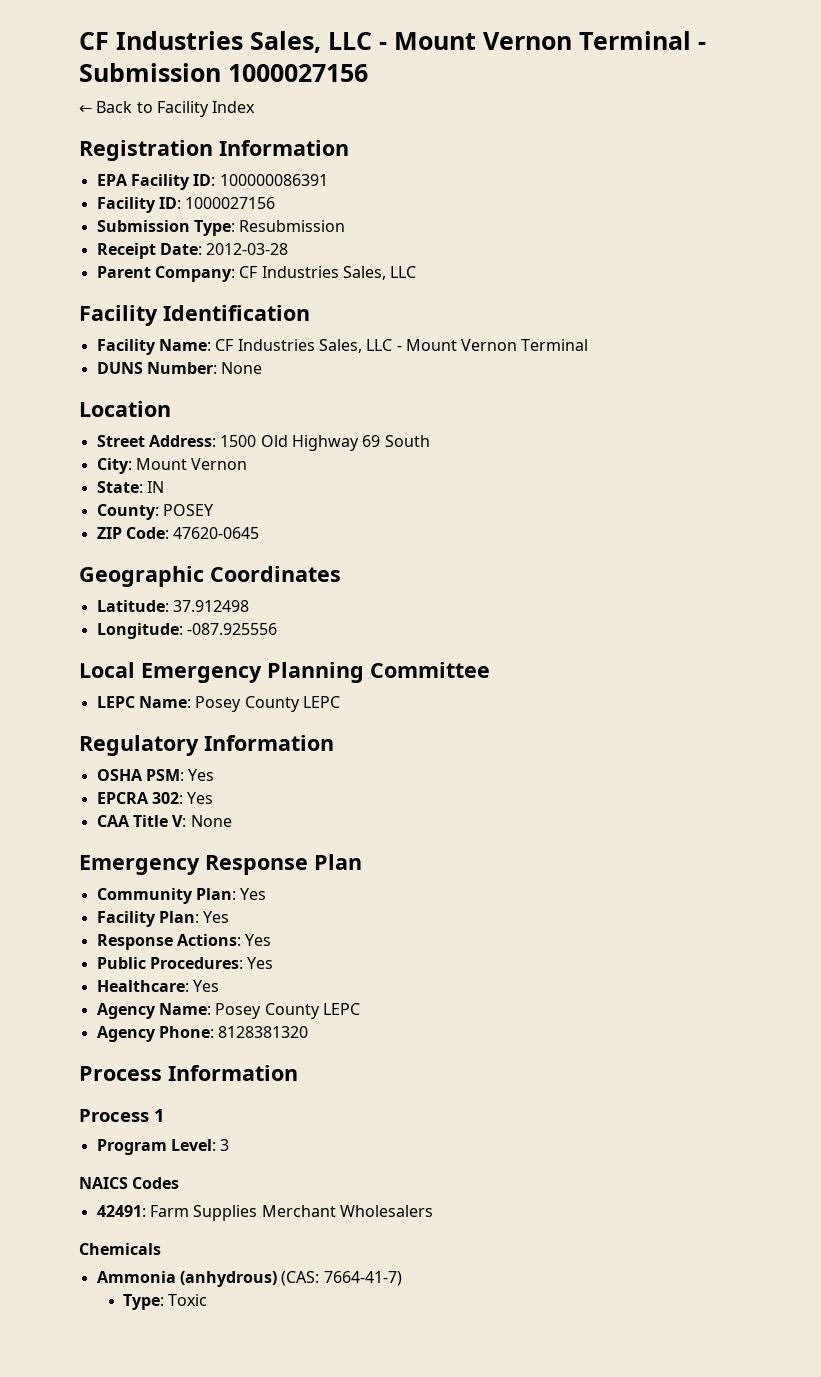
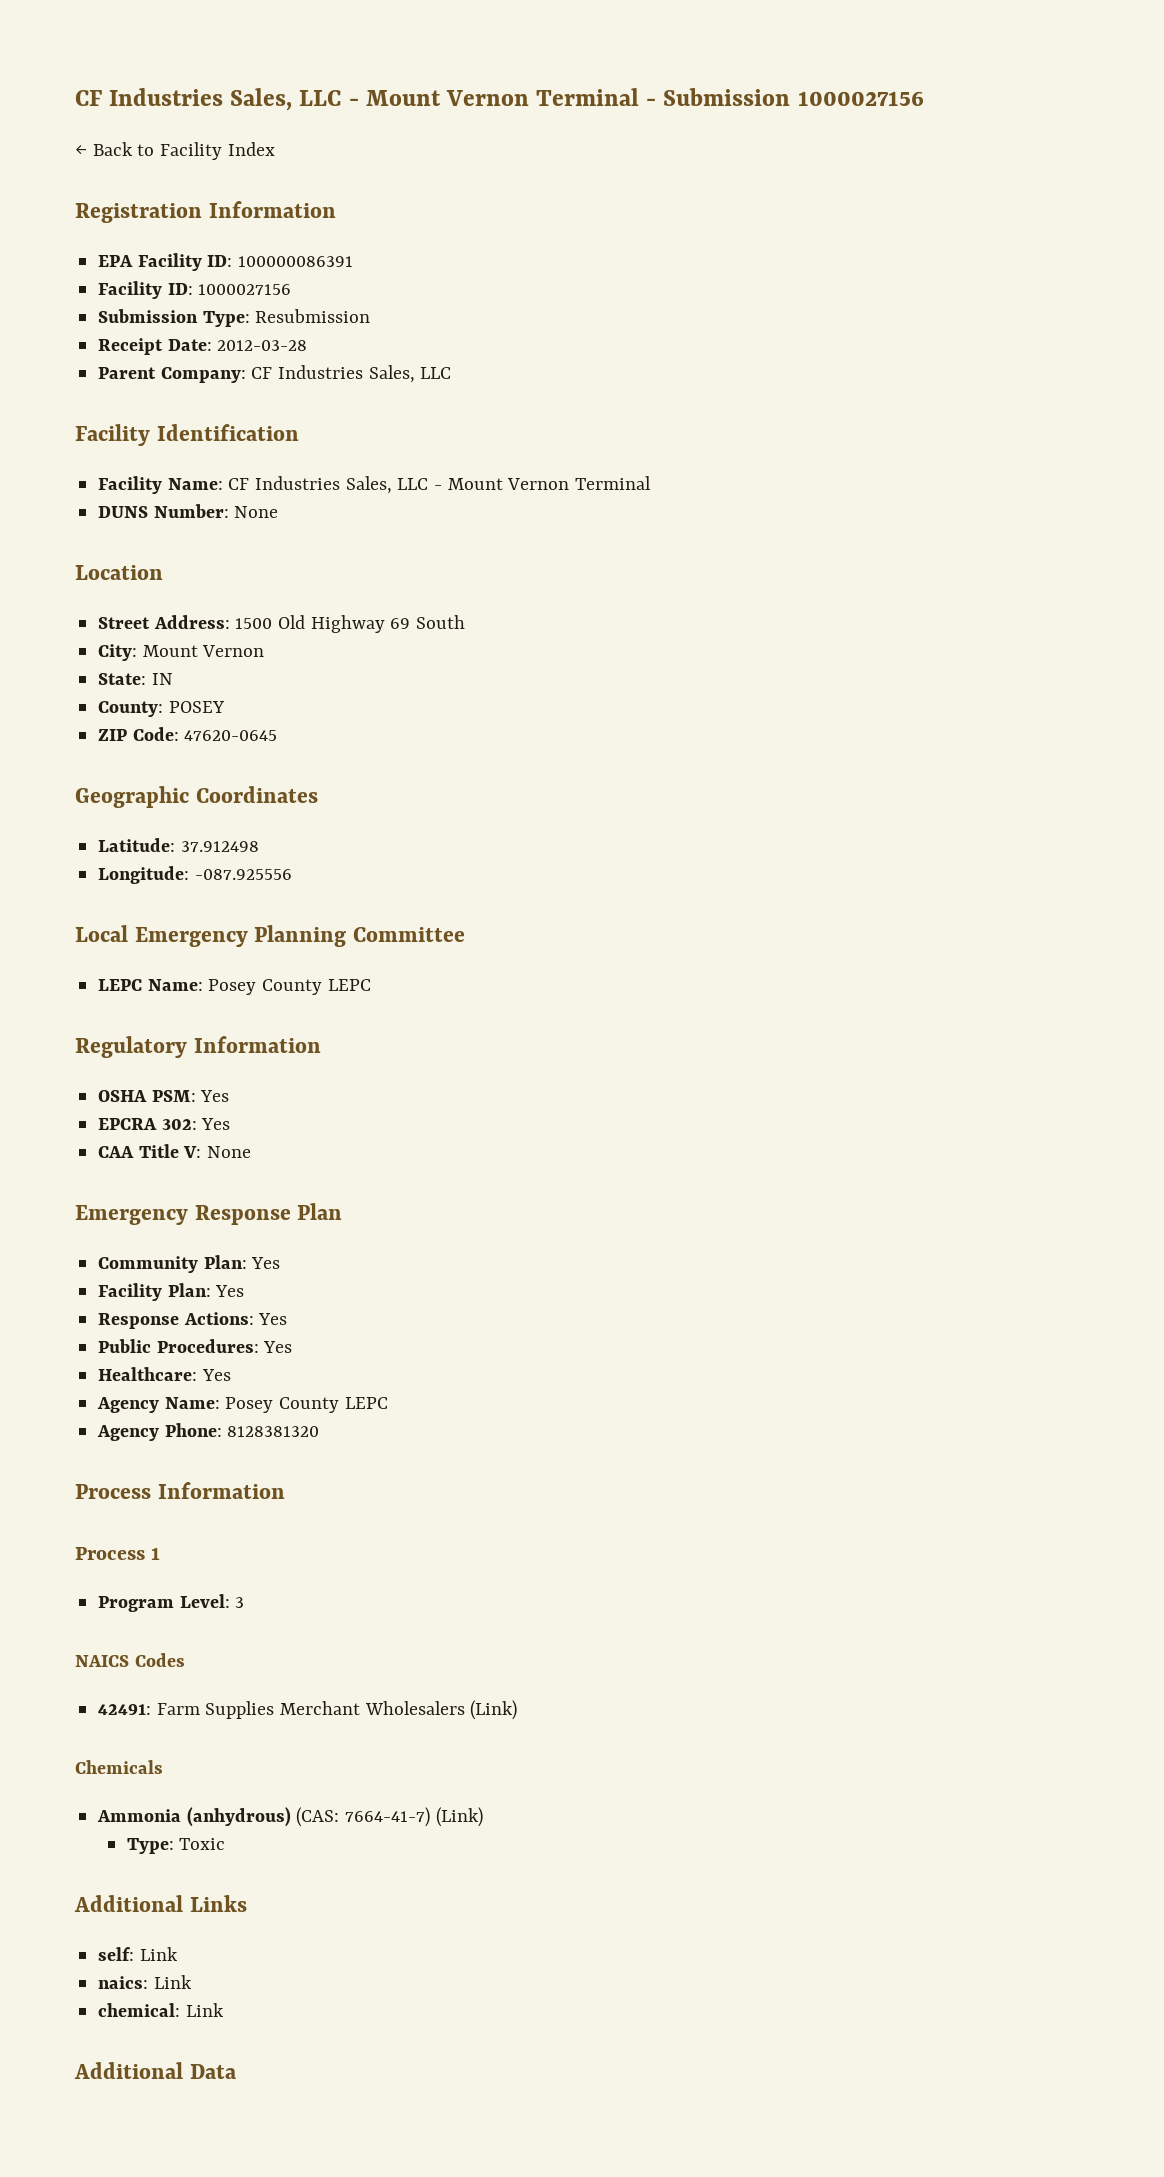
- 42491: Farm Supplies Merchant Wholesalers
+ 42491: Farm Supplies Merchant Wholesalers (Link)
- Ammonia (anhydrous) (CAS: 7664-41-7)
+ Ammonia (anhydrous) (CAS: 7664-41-7) (Link)
+ Additional Links
+ self: Link
+ naics: Link
+ chemical: Link
+ Additional Data

